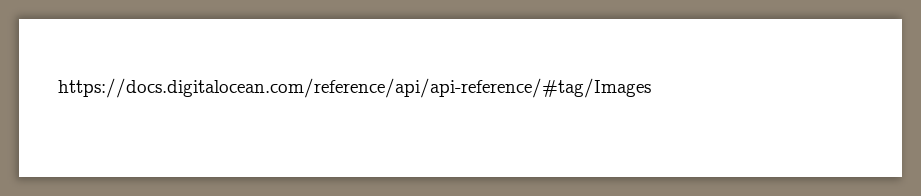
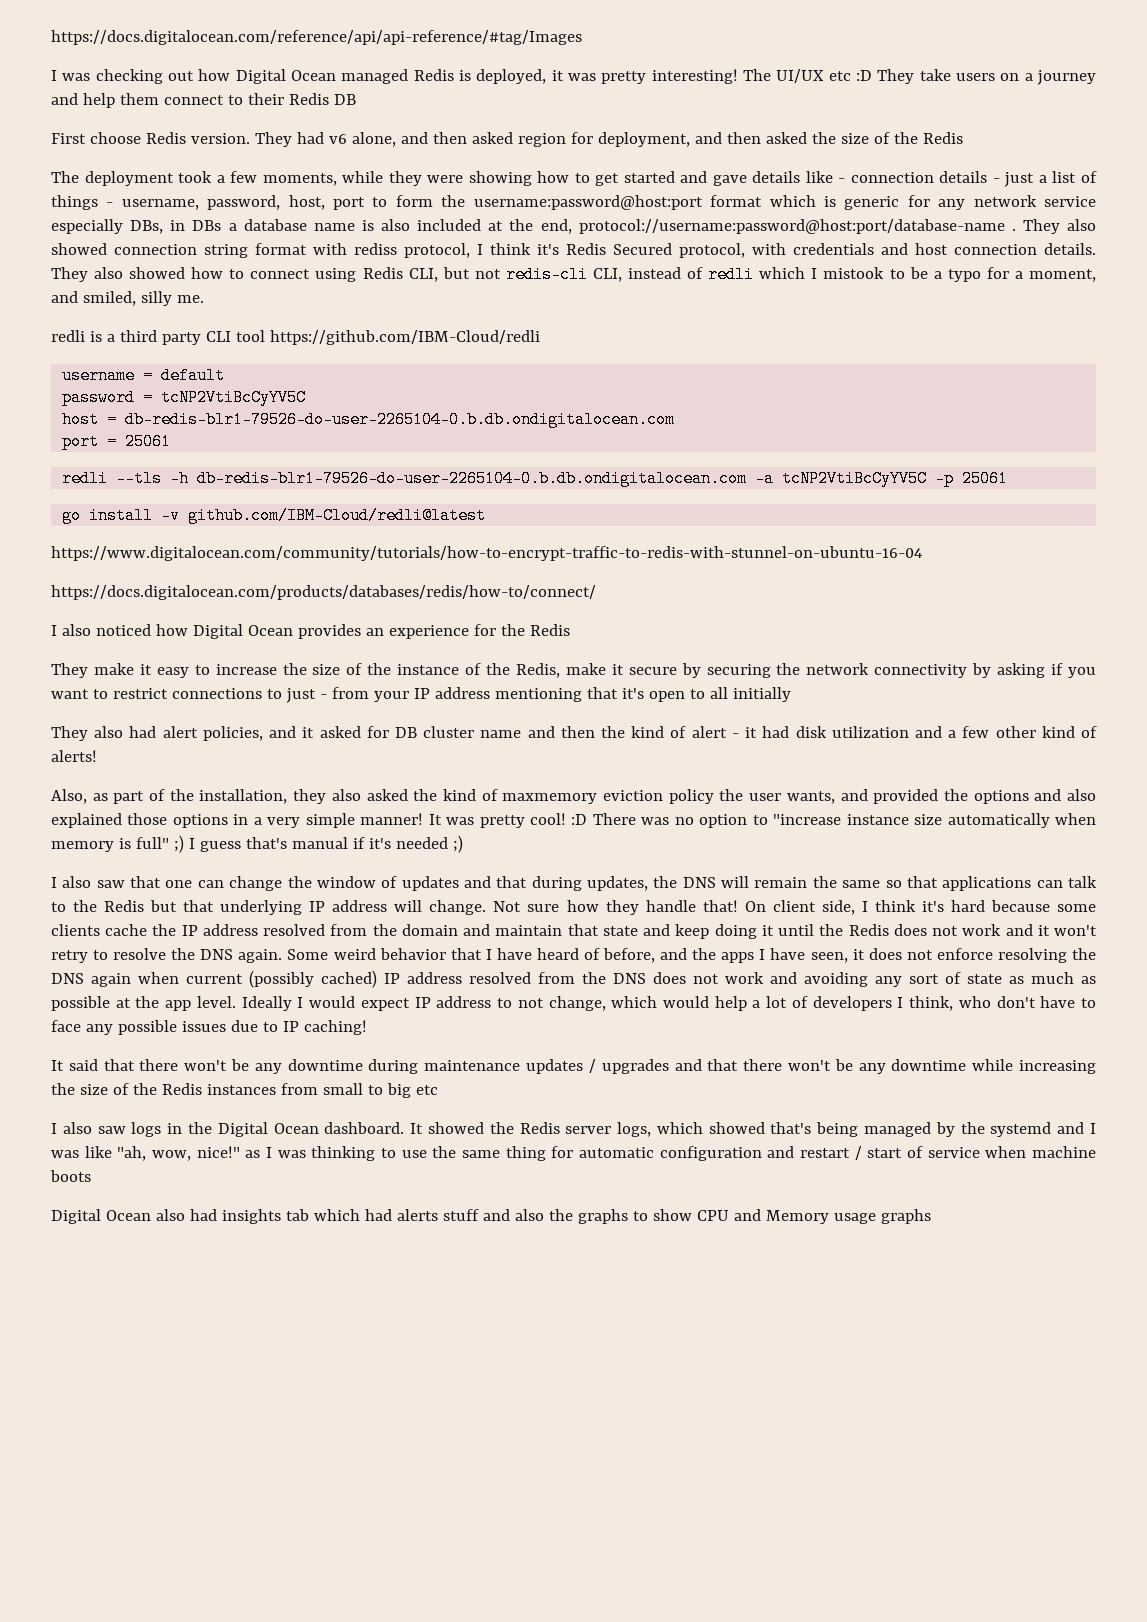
+ I was checking out how Digital Ocean managed Redis is deployed, it was pretty interesting! The UI/UX etc :D They take users on a journey and help them connect to their Redis DB
+ First choose Redis version. They had v6 alone, and then asked region for deployment, and then asked the size of the Redis
+ The deployment took a few moments, while they were showing how to get started and gave details like - connection details - just a list of things - username, password, host, port to form the username:password@host:port format which is generic for any network service especially DBs, in DBs a database name is also included at the end, protocol://username:password@host:port/database-name . They also showed connection string format with rediss protocol, I think it's Redis Secured protocol, with credentials and host connection details. They also showed how to connect using Redis CLI, but not redis-cli CLI, instead of redli which I mistook to be a typo for a moment, and smiled, silly me.
+ redli is a third party CLI tool https://github.com/IBM-Cloud/redli
+ username = default
+ password = tcNP2VtiBcCyYV5C
+ host = db-redis-blr1-79526-do-user-2265104-0.b.db.ondigitalocean.com
+ port = 25061
+ redli --tls -h db-redis-blr1-79526-do-user-2265104-0.b.db.ondigitalocean.com -a tcNP2VtiBcCyYV5C -p 25061
+ go install -v github.com/IBM-Cloud/redli@latest
+ https://www.digitalocean.com/community/tutorials/how-to-encrypt-traffic-to-redis-with-stunnel-on-ubuntu-16-04
+ https://docs.digitalocean.com/products/databases/redis/how-to/connect/
+ I also noticed how Digital Ocean provides an experience for the Redis
+ They make it easy to increase the size of the instance of the Redis, make it secure by securing the network connectivity by asking if you want to restrict connections to just - from your IP address mentioning that it's open to all initially
+ They also had alert policies, and it asked for DB cluster name and then the kind of alert - it had disk utilization and a few other kind of alerts!
+ Also, as part of the installation, they also asked the kind of maxmemory eviction policy the user wants, and provided the options and also explained those options in a very simple manner! It was pretty cool! :D There was no option to "increase instance size automatically when memory is full" ;) I guess that's manual if it's needed ;)
+ I also saw that one can change the window of updates and that during updates, the DNS will remain the same so that applications can talk to the Redis but that underlying IP address will change. Not sure how they handle that! On client side, I think it's hard because some clients cache the IP address resolved from the domain and maintain that state and keep doing it until the Redis does not work and it won't retry to resolve the DNS again. Some weird behavior that I have heard of before, and the apps I have seen, it does not enforce resolving the DNS again when current (possibly cached) IP address resolved from the DNS does not work and avoiding any sort of state as much as possible at the app level. Ideally I would expect IP address to not change, which would help a lot of developers I think, who don't have to face any possible issues due to IP caching!
+ It said that there won't be any downtime during maintenance updates / upgrades and that there won't be any downtime while increasing the size of the Redis instances from small to big etc
+ I also saw logs in the Digital Ocean dashboard. It showed the Redis server logs, which showed that's being managed by the systemd and I was like "ah, wow, nice!" as I was thinking to use the same thing for automatic configuration and restart / start of service when machine boots
+ Digital Ocean also had insights tab which had alerts stuff and also the graphs to show CPU and Memory usage graphs

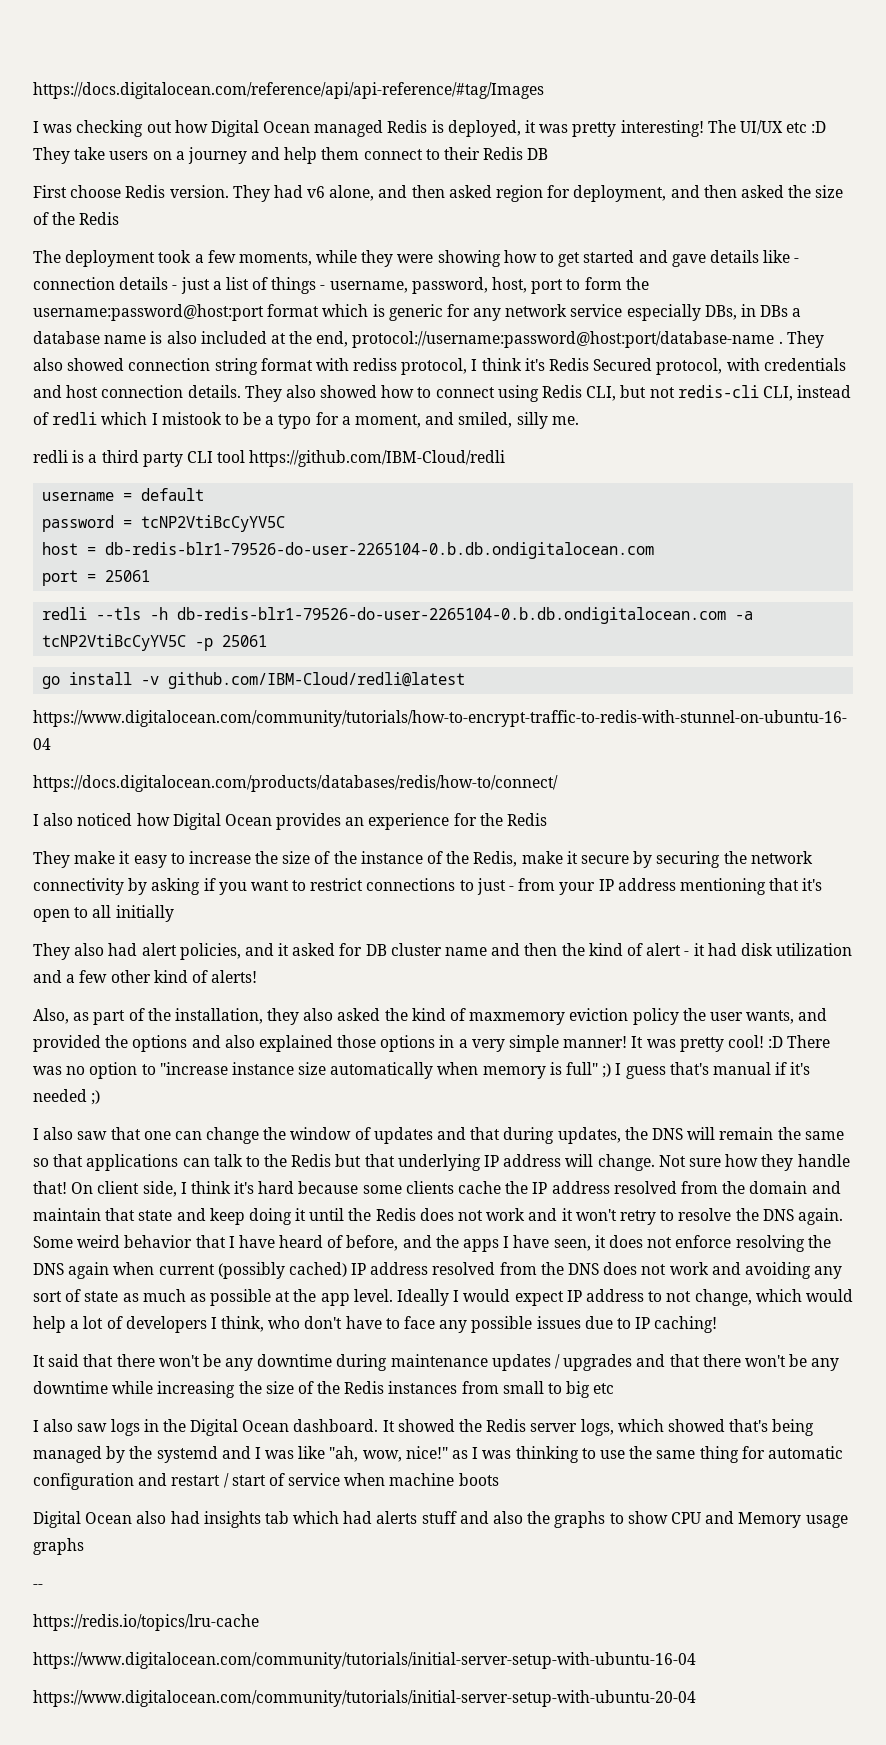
+ --
+ https://redis.io/topics/lru-cache
+ https://www.digitalocean.com/community/tutorials/initial-server-setup-with-ubuntu-16-04
+ https://www.digitalocean.com/community/tutorials/initial-server-setup-with-ubuntu-20-04

